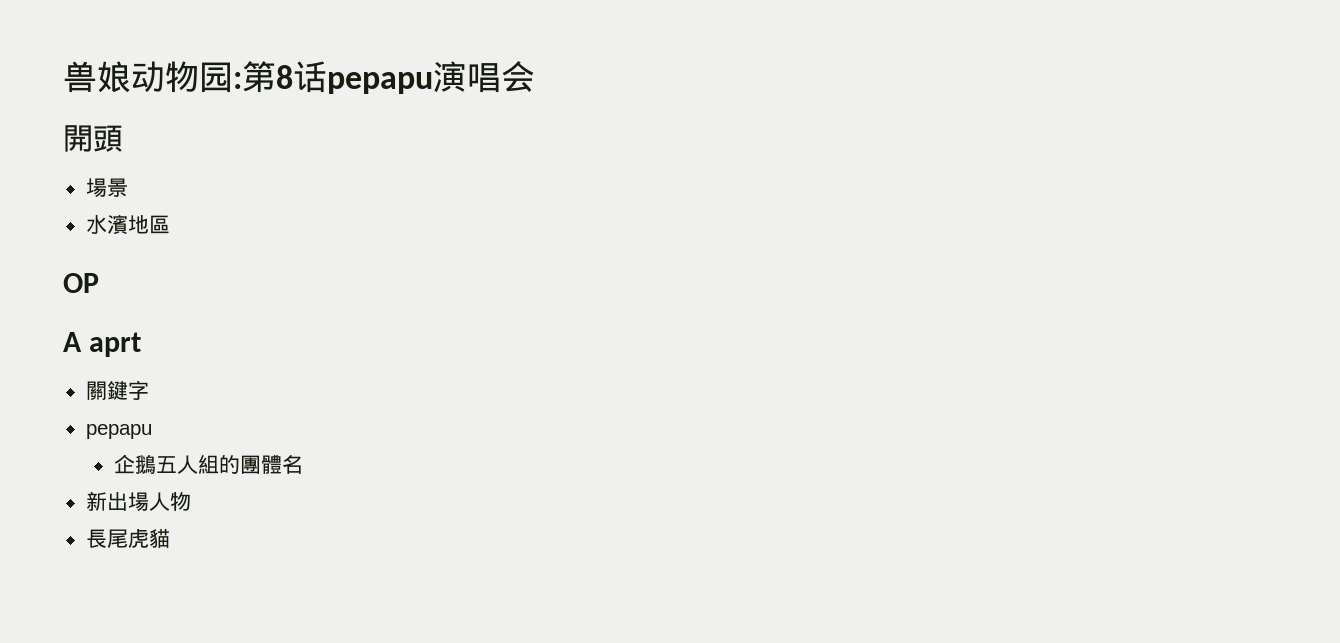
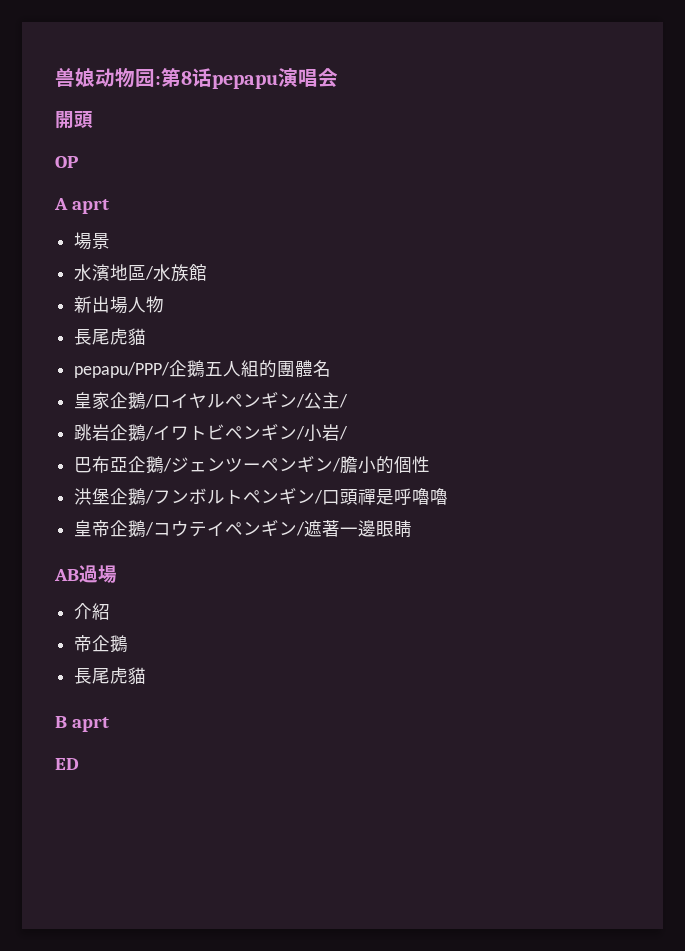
+ OP
+ A aprt
- 水濱地區
- OP
- A aprt
- 關鍵字
- pepapu
- 企鵝五人組的團體名
+ 水濱地區/水族館
+ pepapu/PPP/企鵝五人組的團體名
+ 皇家企鵝/ロイヤルペンギン/公主/
+ 跳岩企鵝/イワトビペンギン/小岩/
+ 巴布亞企鵝/ジェンツーペンギン/膽小的個性
+ 洪堡企鵝/フンボルトペンギン/口頭禪是呼嚕嚕
+ 皇帝企鵝/コウテイペンギン/遮著一邊眼睛
+ AB過場
+ 介紹
+ 帝企鵝
+ 長尾虎貓
+ B aprt
+ ED

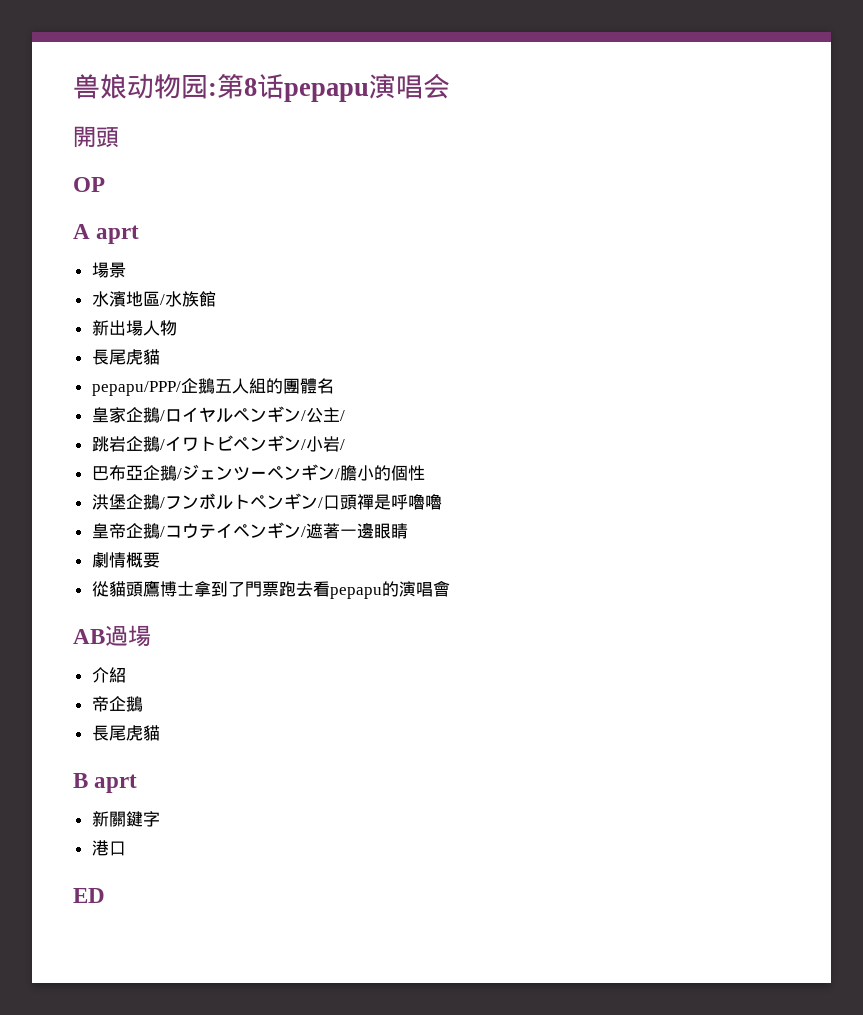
+ 劇情概要
+ 從貓頭鷹博士拿到了門票跑去看pepapu的演唱會
+ 新關鍵字
+ 港口

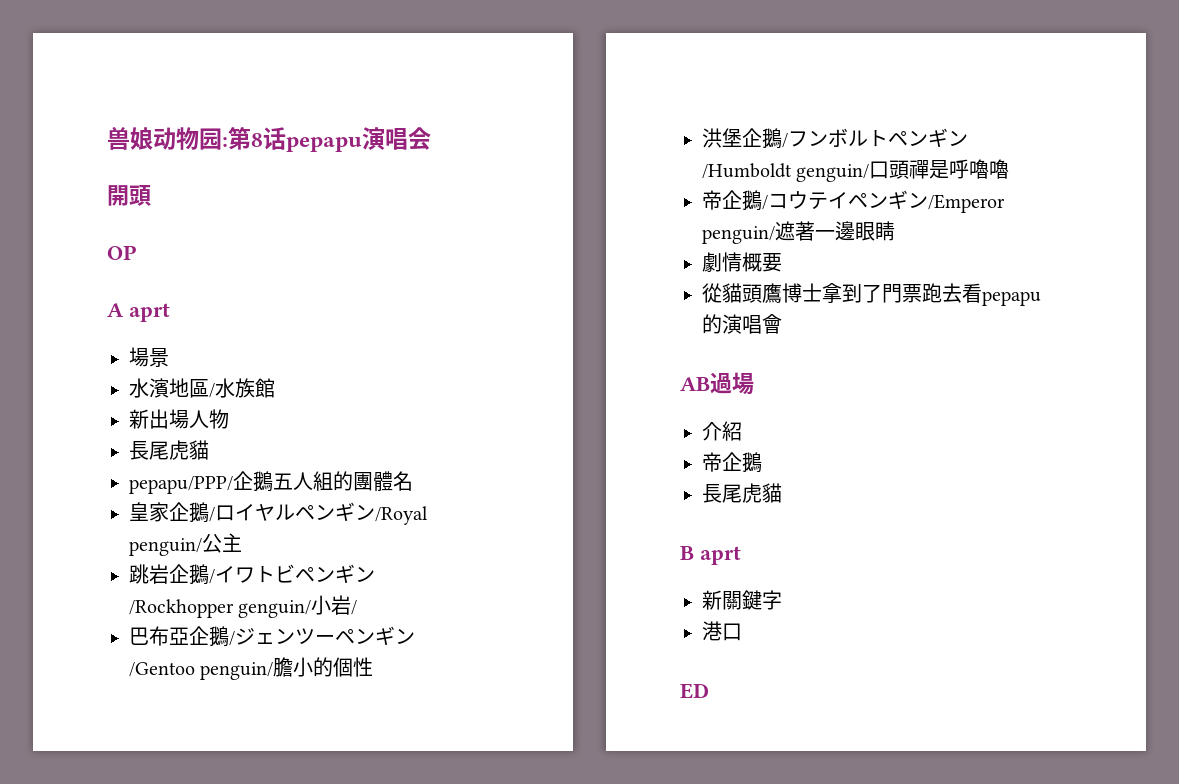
- 皇家企鵝/ロイヤルペンギン/公主/
+ 皇家企鵝/ロイヤルペンギン/Royal penguin/公主
- 跳岩企鵝/イワトビペンギン/小岩/
+ 跳岩企鵝/イワトビペンギン/Rockhopper genguin/小岩/
- 巴布亞企鵝/ジェンツーペンギン/膽小的個性
+ 巴布亞企鵝/ジェンツーペンギン/Gentoo penguin/膽小的個性
- 洪堡企鵝/フンボルトペンギン/口頭禪是呼嚕嚕
+ 洪堡企鵝/フンボルトペンギン/Humboldt genguin/口頭禪是呼嚕嚕
- 皇帝企鵝/コウテイペンギン/遮著一邊眼睛
+ 帝企鵝/コウテイペンギン/Emperor penguin/遮著一邊眼睛

